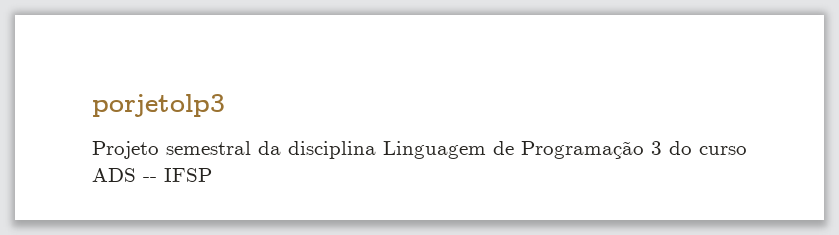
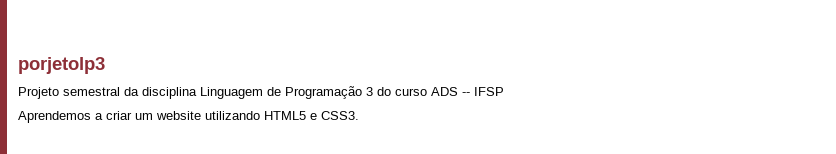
+ Aprendemos a criar um website utilizando HTML5 e CSS3.

